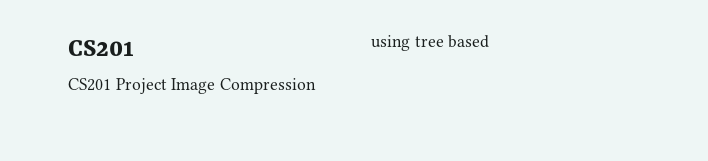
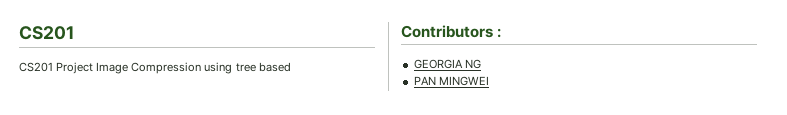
+ Contributors :
+ GEORGIA NG
+ PAN MINGWEI

